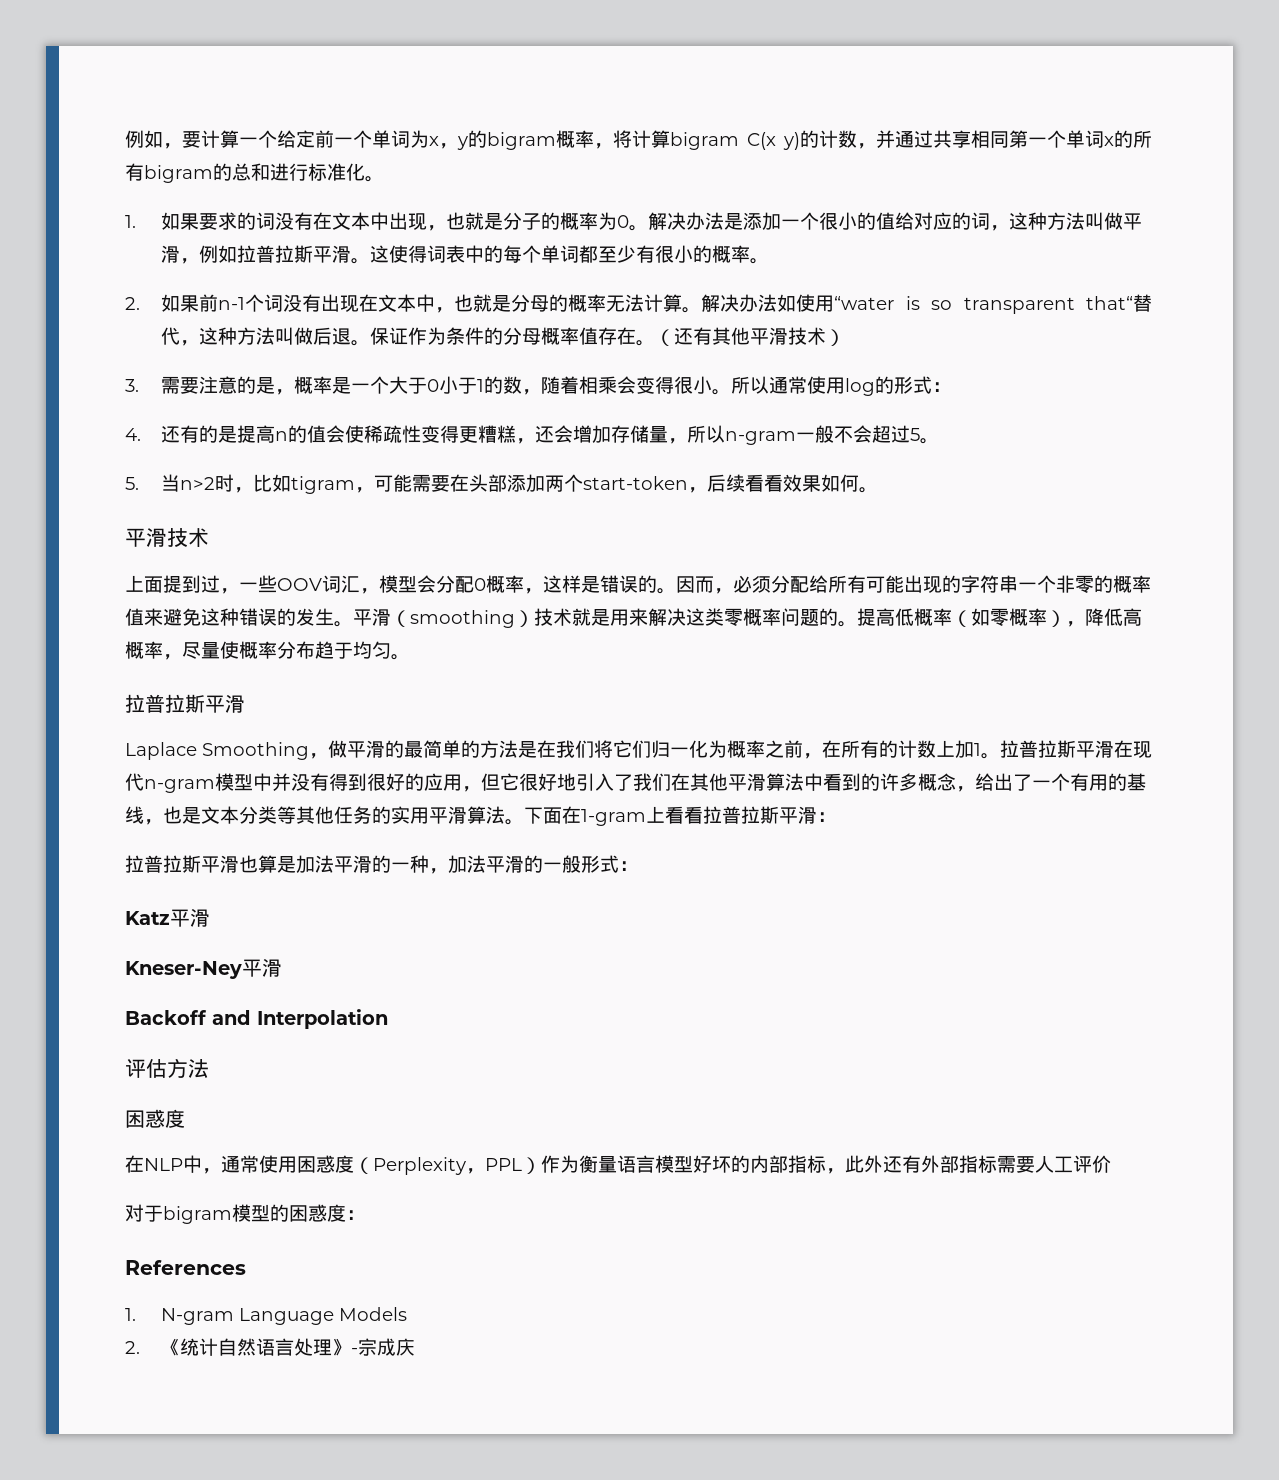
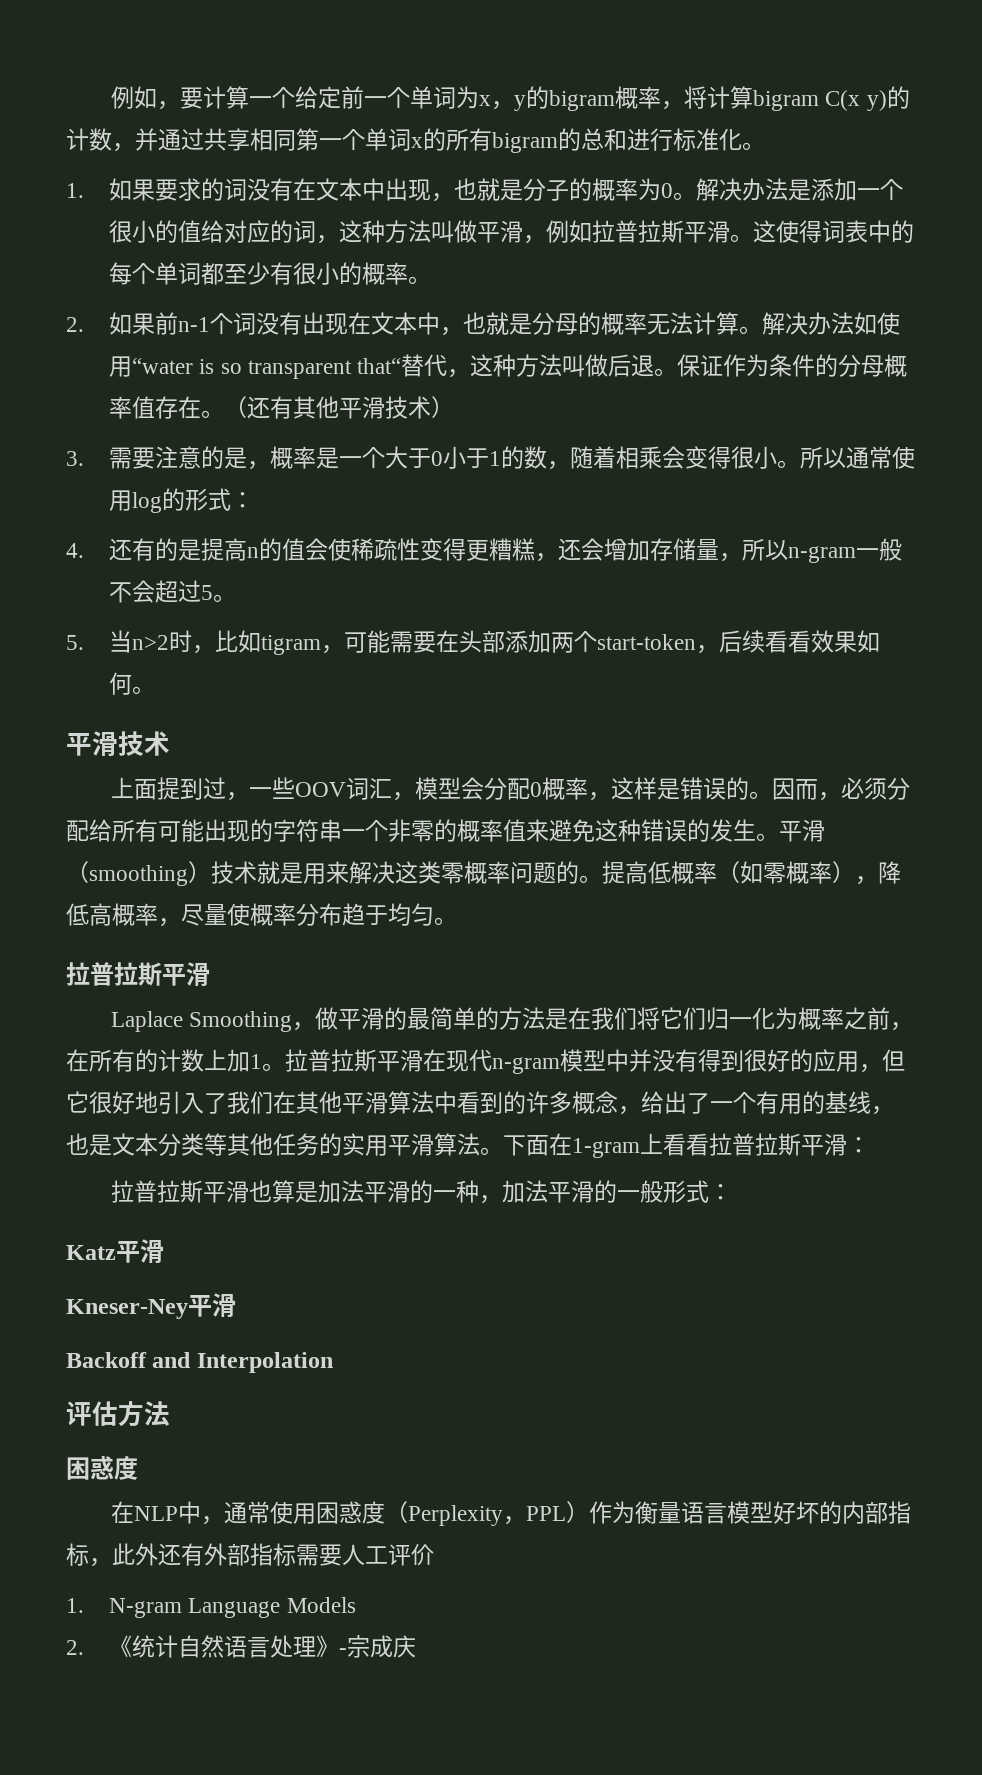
- 对于bigram模型的困惑度：
- References

